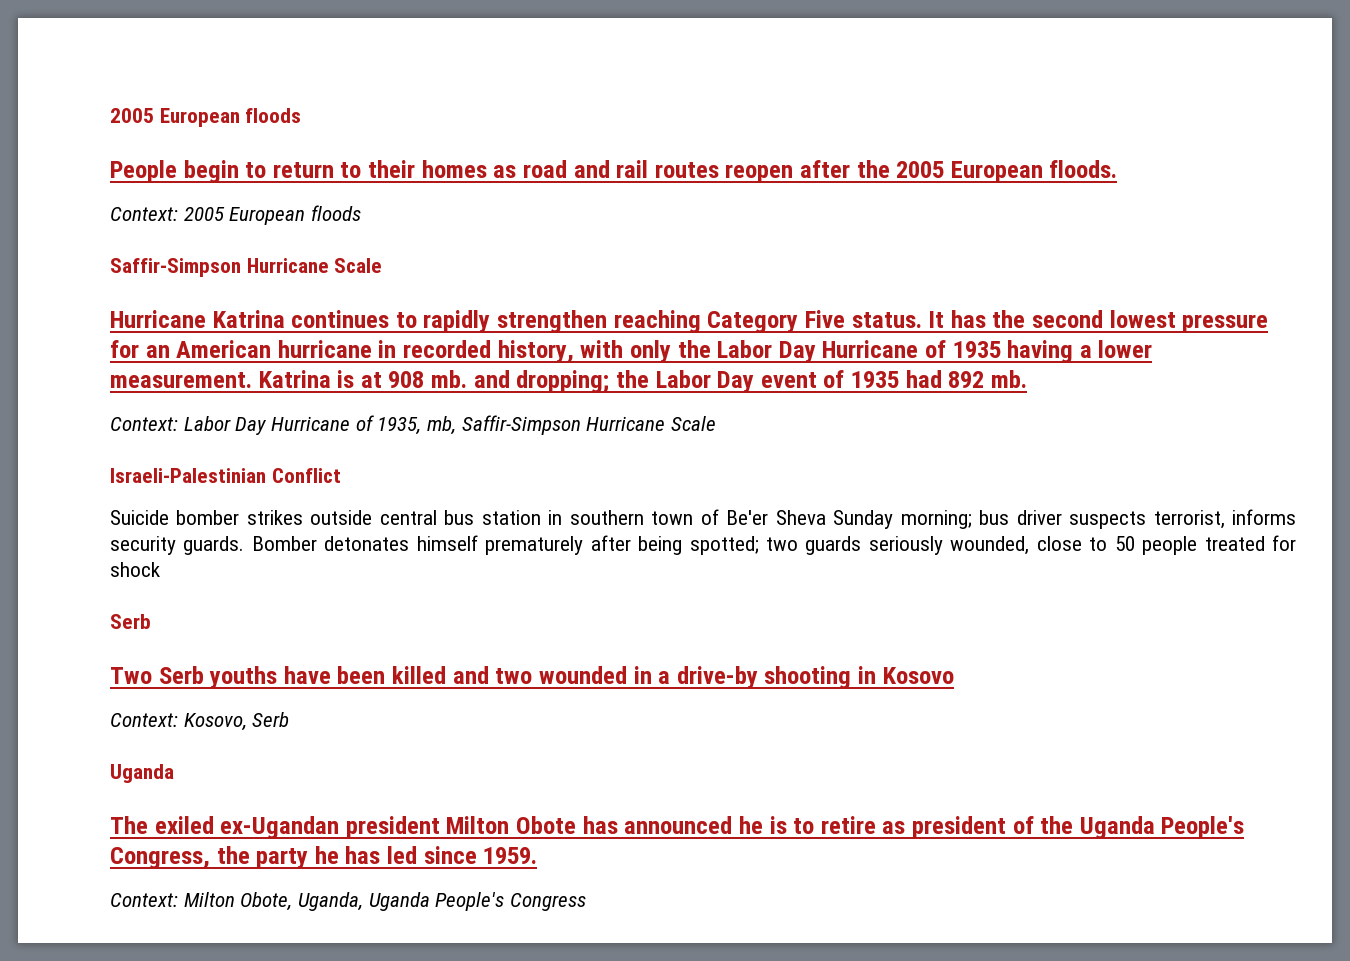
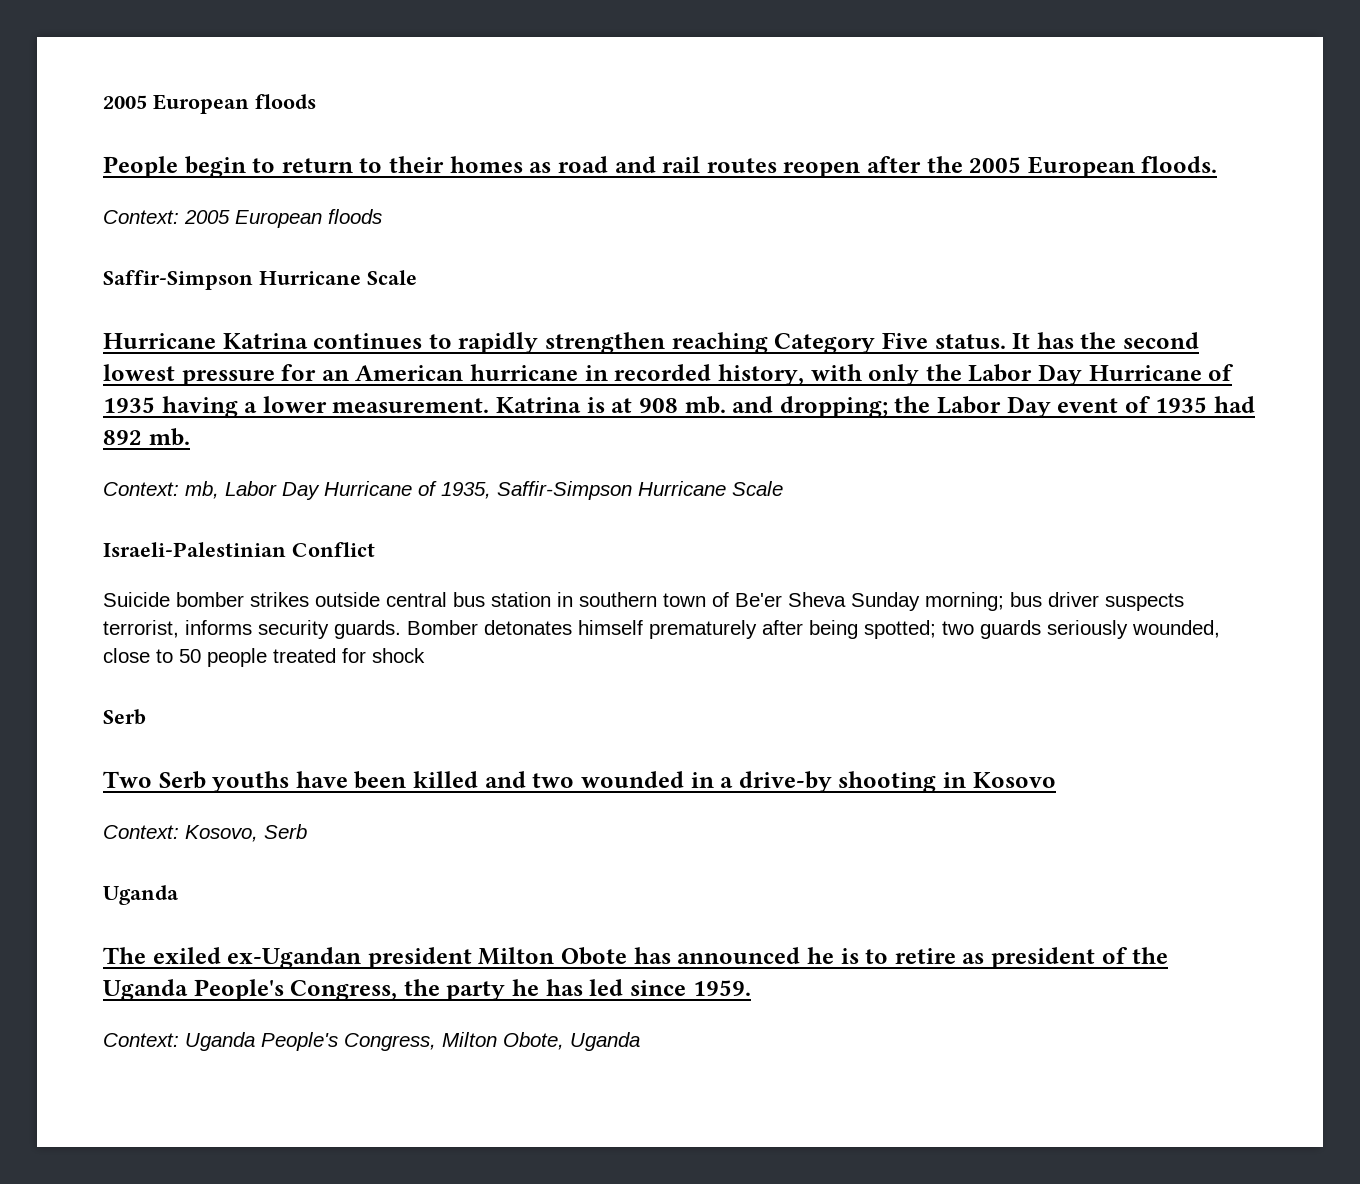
- Context: Labor Day Hurricane of 1935, mb, Saffir-Simpson Hurricane Scale
+ Context: mb, Labor Day Hurricane of 1935, Saffir-Simpson Hurricane Scale
- Context: Milton Obote, Uganda, Uganda People's Congress
+ Context: Uganda People's Congress, Milton Obote, Uganda

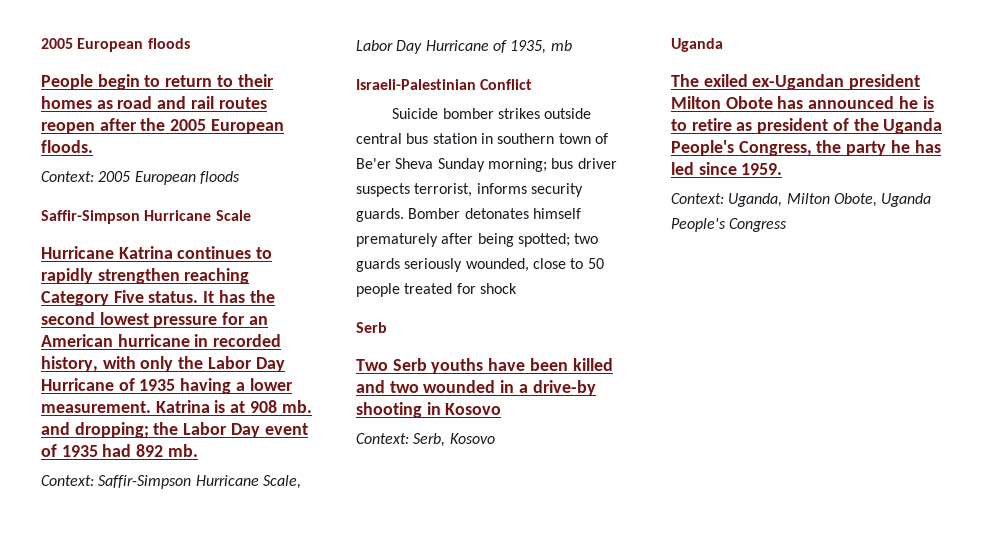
- Context: mb, Labor Day Hurricane of 1935, Saffir-Simpson Hurricane Scale
+ Context: Saffir-Simpson Hurricane Scale, Labor Day Hurricane of 1935, mb
- Context: Kosovo, Serb
+ Context: Serb, Kosovo
- Context: Uganda People's Congress, Milton Obote, Uganda
+ Context: Uganda, Milton Obote, Uganda People's Congress

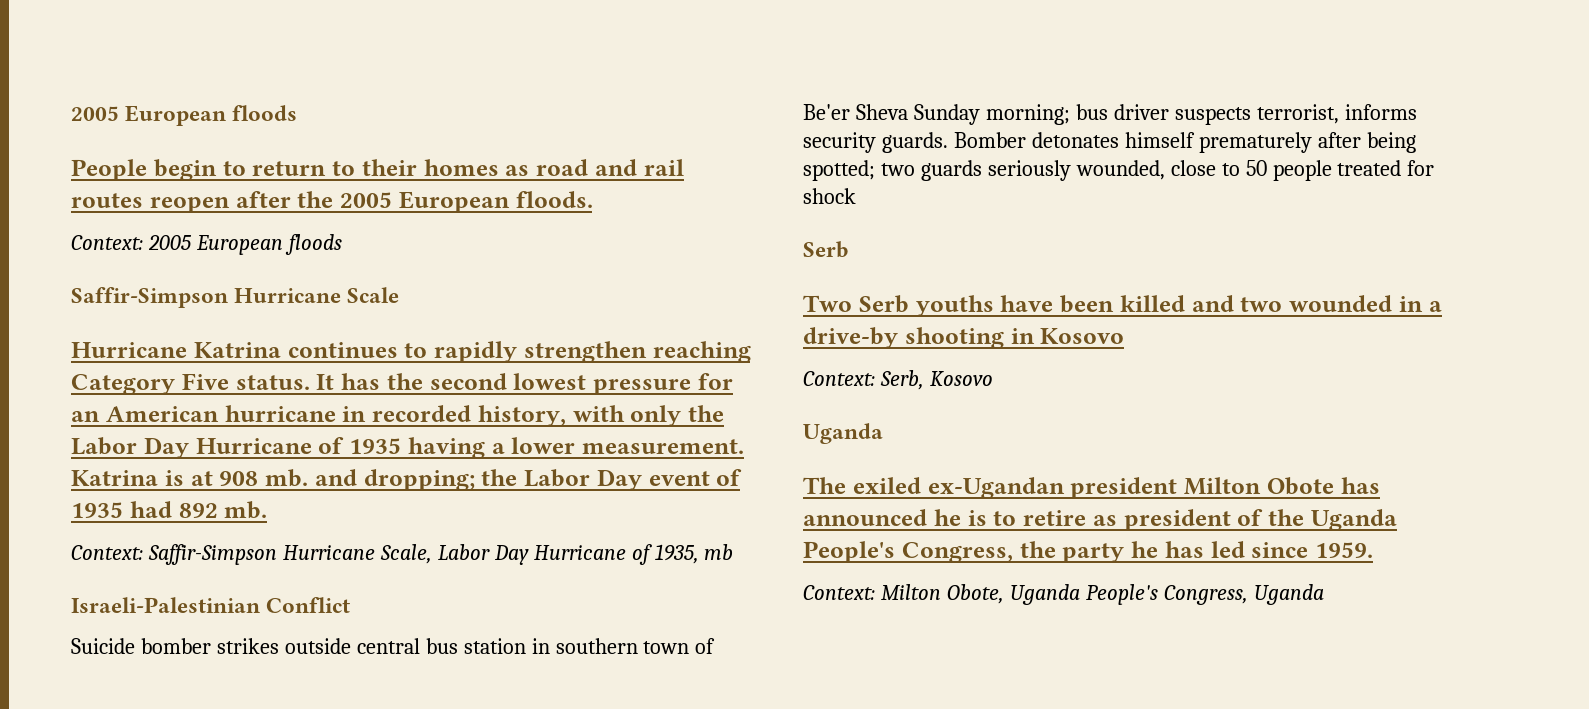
- Context: Uganda, Milton Obote, Uganda People's Congress
+ Context: Milton Obote, Uganda People's Congress, Uganda

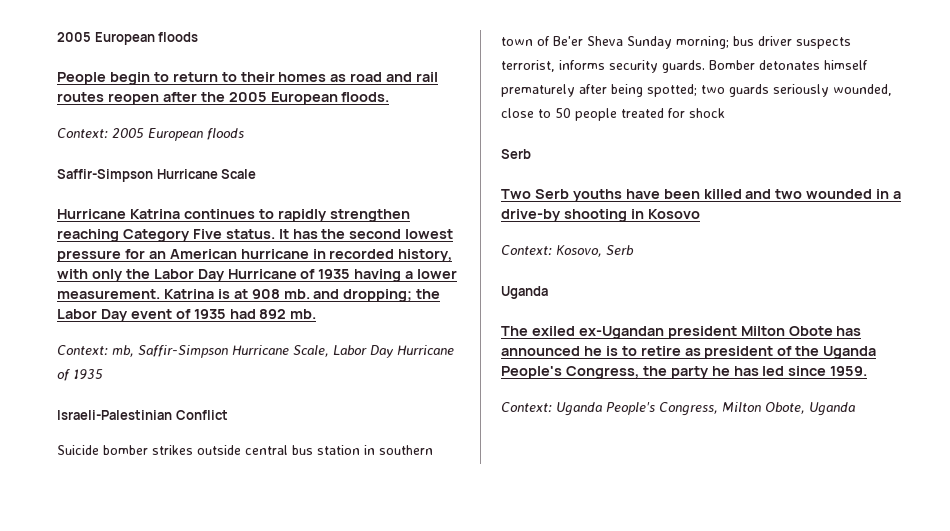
- Context: Saffir-Simpson Hurricane Scale, Labor Day Hurricane of 1935, mb
+ Context: mb, Saffir-Simpson Hurricane Scale, Labor Day Hurricane of 1935
- Context: Serb, Kosovo
+ Context: Kosovo, Serb
- Context: Milton Obote, Uganda People's Congress, Uganda
+ Context: Uganda People's Congress, Milton Obote, Uganda

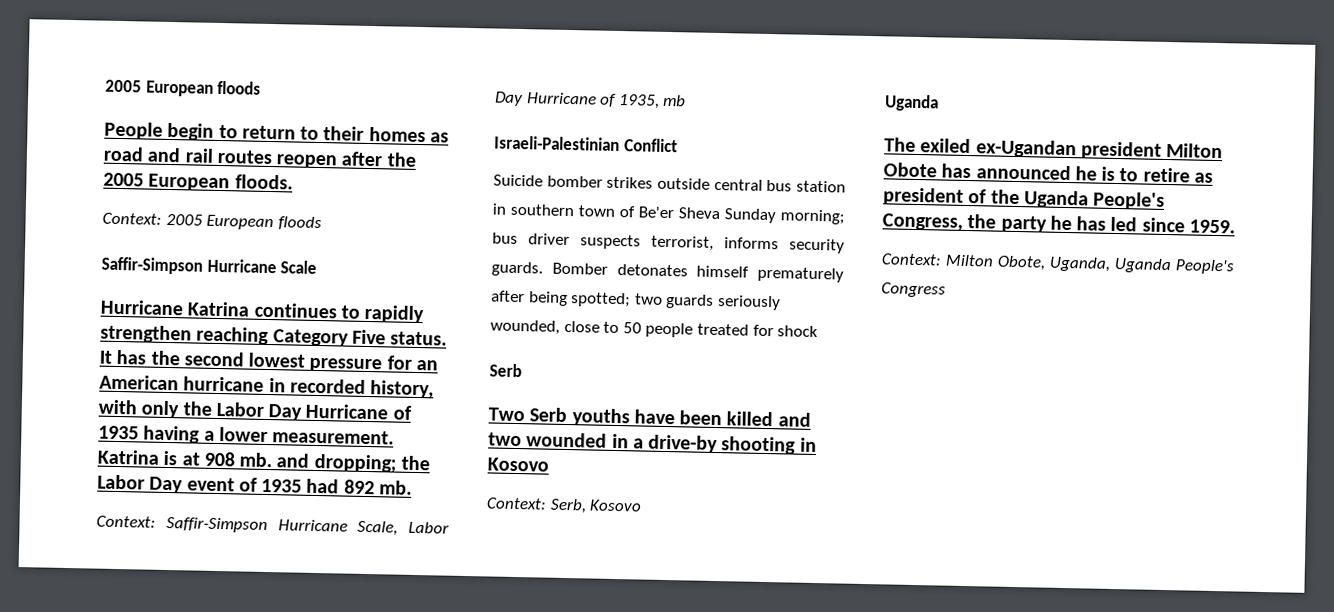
- Context: mb, Saffir-Simpson Hurricane Scale, Labor Day Hurricane of 1935
+ Context: Saffir-Simpson Hurricane Scale, Labor Day Hurricane of 1935, mb
- Context: Kosovo, Serb
+ Context: Serb, Kosovo
- Context: Uganda People's Congress, Milton Obote, Uganda
+ Context: Milton Obote, Uganda, Uganda People's Congress

